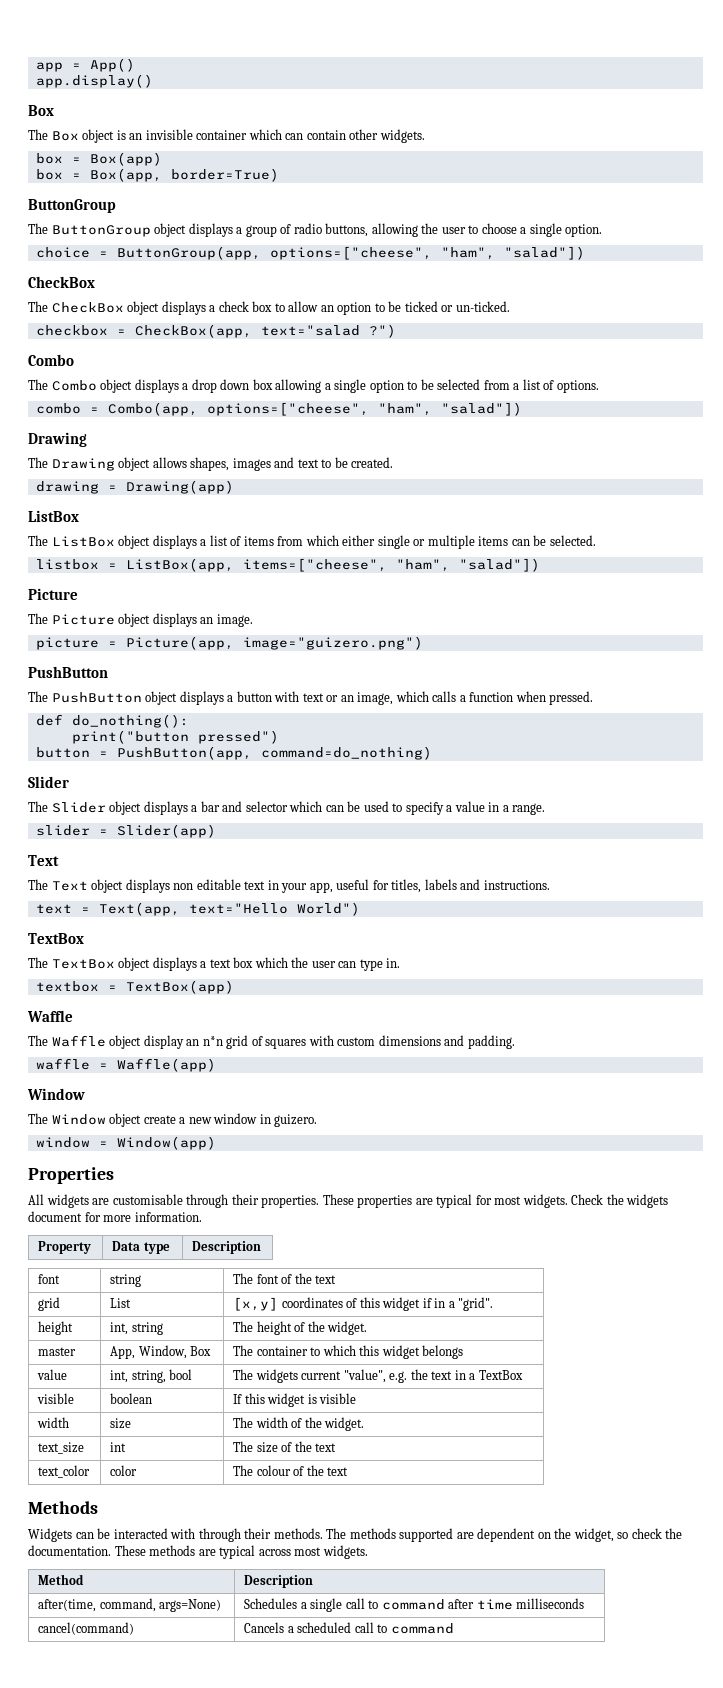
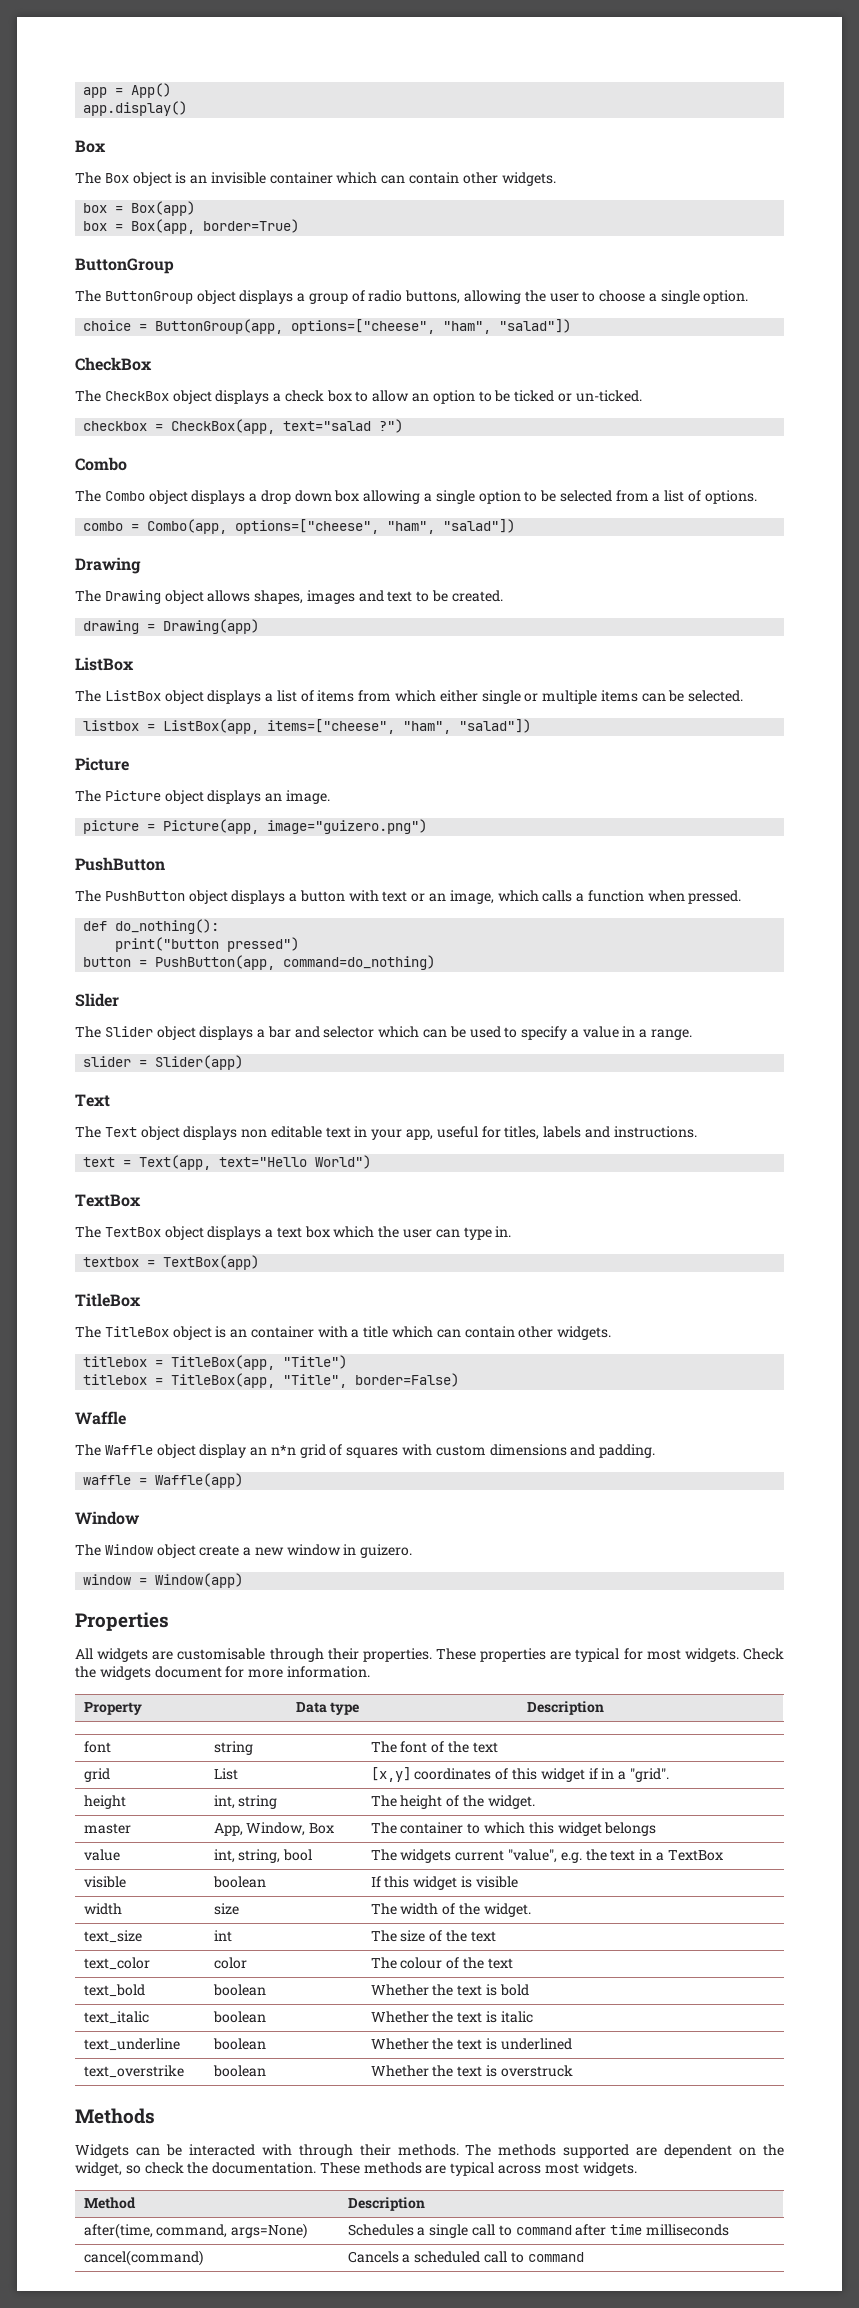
  textbox = TextBox(app)
+ TitleBox
+ The TitleBox object is an container with a title which can contain other widgets.
+ titlebox = TitleBox(app, "Title")
+ titlebox = TitleBox(app, "Title", border=False)
+ text_bold | boolean | Whether the text is bold
+ text_italic | boolean | Whether the text is italic
+ text_underline | boolean | Whether the text is underlined
+ text_overstrike | boolean | Whether the text is overstruck

